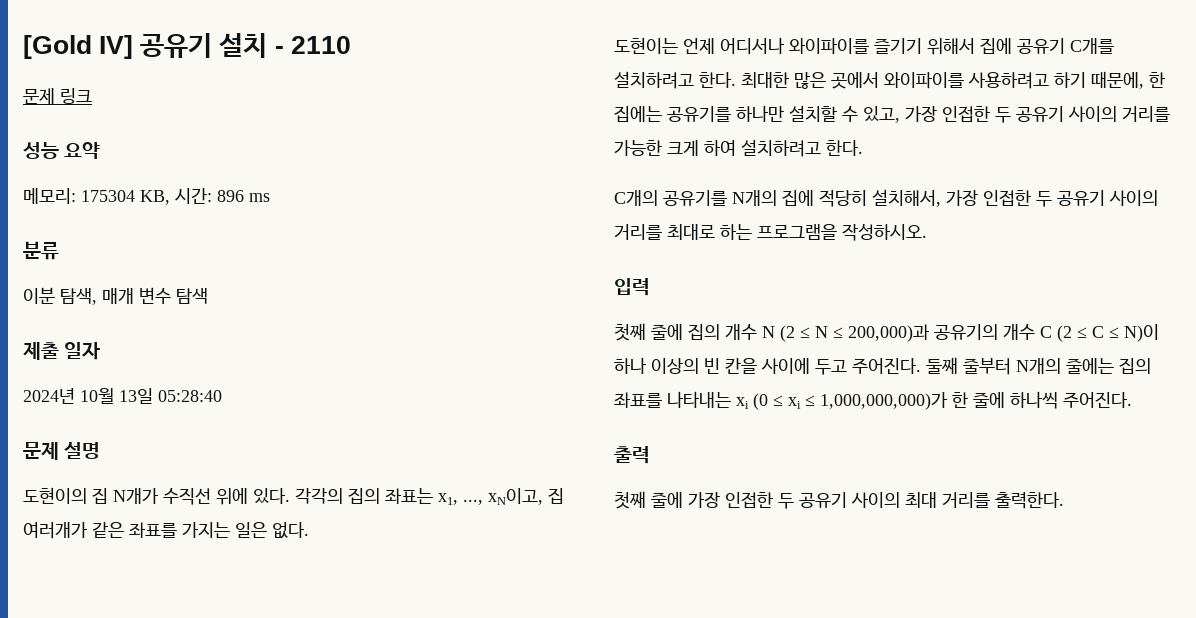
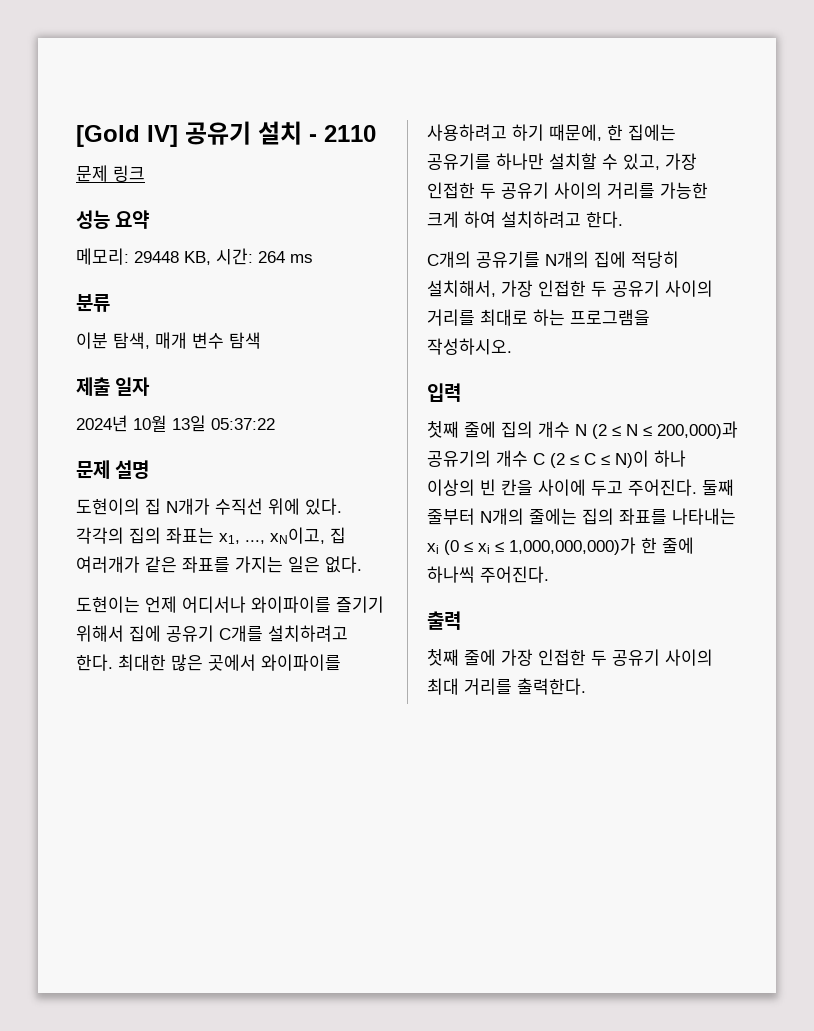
- 메모리: 175304 KB, 시간: 896 ms
+ 메모리: 29448 KB, 시간: 264 ms
- 2024년 10월 13일 05:28:40
+ 2024년 10월 13일 05:37:22

